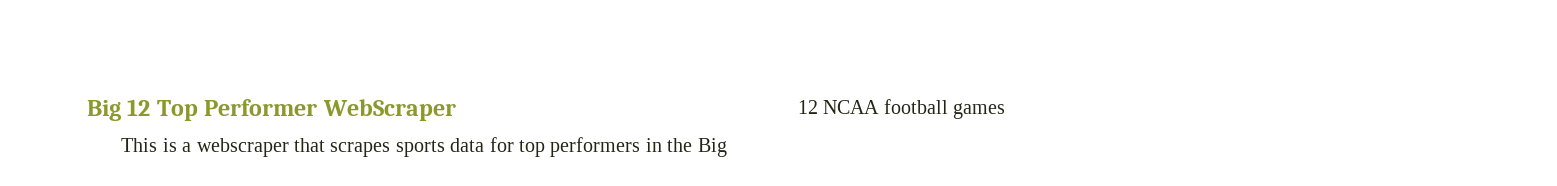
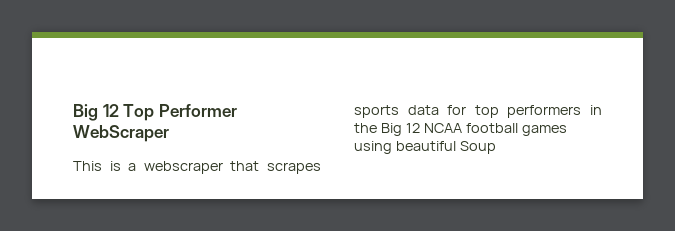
- This is a webscraper that scrapes sports data for top performers in the Big 12 NCAA football games
+ This is a webscraper that scrapes sports data for top performers in the Big 12 NCAA football games using beautiful Soup

